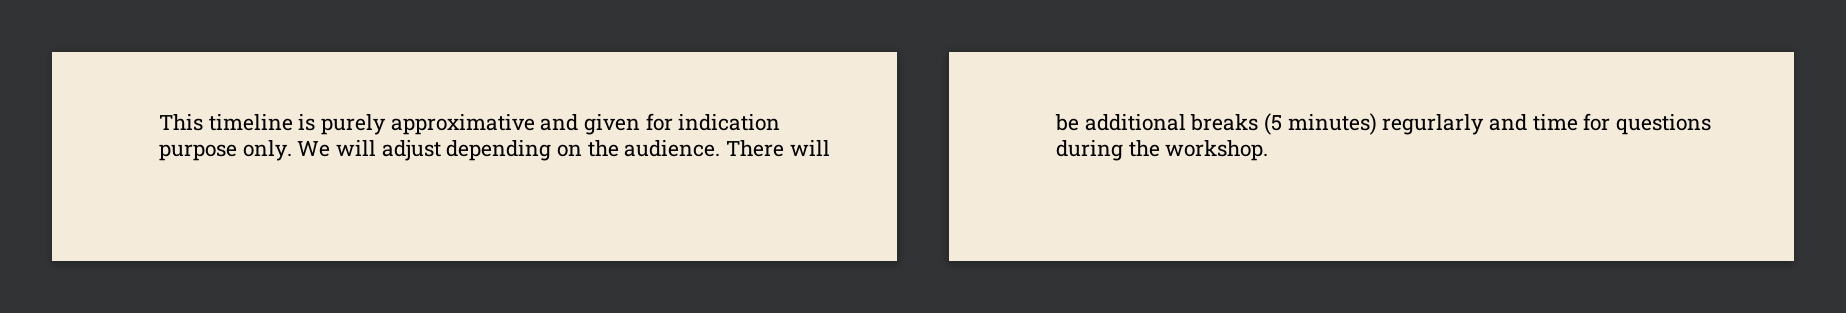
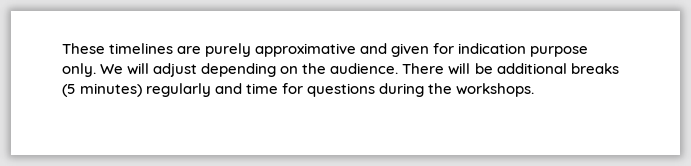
- This timeline is purely approximative and given for indication purpose only.
+ These timelines are purely approximative and given for indication purpose only.
- There will be additional breaks (5 minutes) regurlarly and time for questions during the workshop.
+ There will be additional breaks (5 minutes) regularly and time for questions during the workshops.

